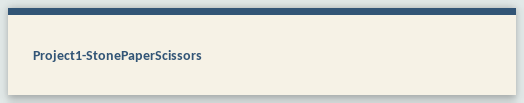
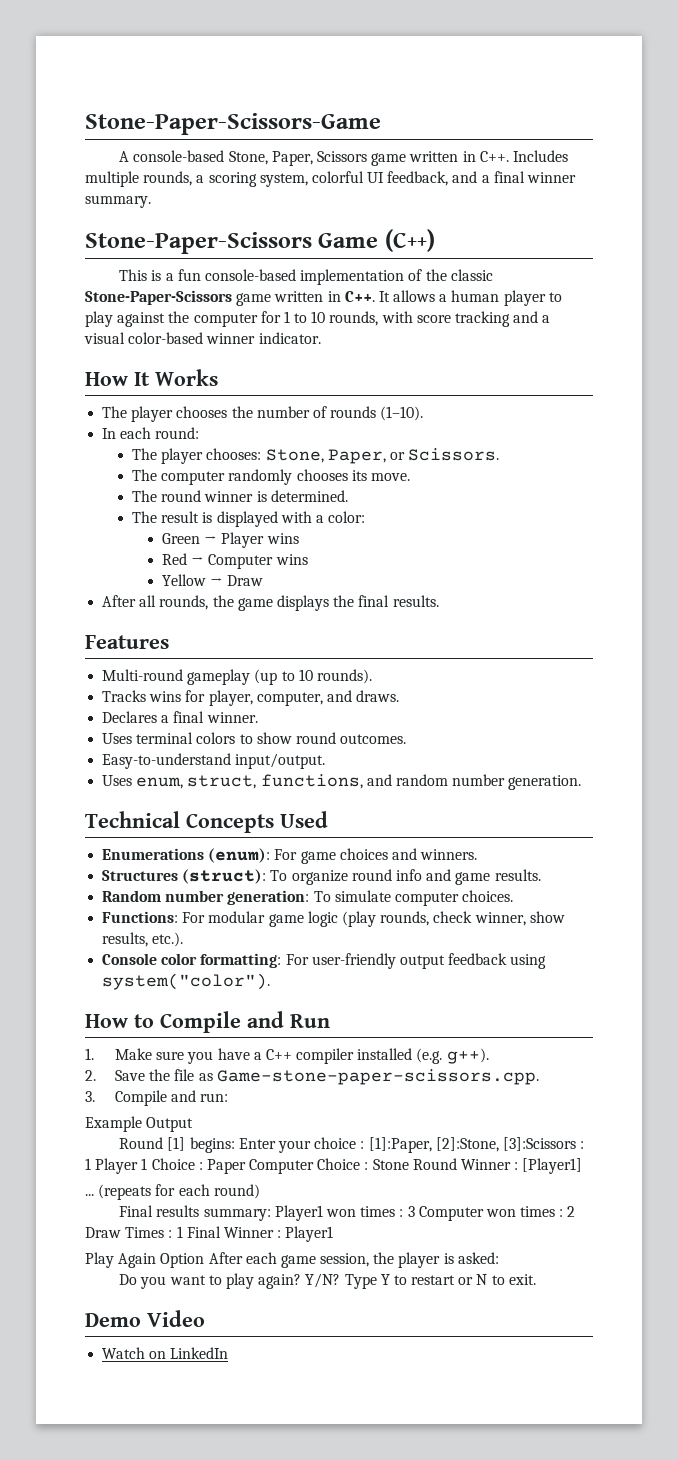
- Project1-StonePaperScissors
+ Stone-Paper-Scissors-Game
+ A console-based Stone, Paper, Scissors game written in C++. Includes multiple rounds, a scoring system, colorful UI feedback, and a final winner summary.
+ Stone-Paper-Scissors Game (C++)
+ This is a fun console-based implementation of the classic Stone-Paper-Scissors game written in C++. It allows a human player to play against the computer for 1 to 10 rounds, with score tracking and a visual color-based winner indicator.
+ How It Works
+ The player chooses the number of rounds (1–10).
+ In each round:
+ The player chooses: Stone, Paper, or Scissors.
+ The computer randomly chooses its move.
+ The round winner is determined.
+ The result is displayed with a color:
+ Green → Player wins
+ Red → Computer wins
+ Yellow → Draw
+ After all rounds, the game displays the final results.
+ Features
+ Multi-round gameplay (up to 10 rounds).
+ Tracks wins for player, computer, and draws.
+ Declares a final winner.
+ Uses terminal colors to show round outcomes.
+ Easy-to-understand input/output.
+ Uses enum, struct, functions, and random number generation.
+ Technical Concepts Used
+ Enumerations (enum): For game choices and winners.
+ Structures (struct): To organize round info and game results.
+ Random number generation: To simulate computer choices.
+ Functions: For modular game logic (play rounds, check winner, show results, etc.).
+ Console color formatting: For user-friendly output feedback using system("color").
+ How to Compile and Run
+ 1. Make sure you have a C++ compiler installed (e.g. g++).
+ 2. Save the file as Game-stone-paper-scissors.cpp.
+ 3. Compile and run:
+ Example Output
+ Round [1] begins: Enter your choice : [1]:Paper, [2]:Stone, [3]:Scissors : 1 Player 1 Choice : Paper Computer Choice : Stone Round Winner : [Player1]
+ ... (repeats for each round)
+ Final results summary: Player1 won times : 3 Computer won times : 2 Draw Times : 1 Final Winner : Player1
+ Play Again Option After each game session, the player is asked:
+ Do you want to play again? Y/N? Type Y to restart or N to exit.
+ Demo Video
+ Watch on LinkedIn

